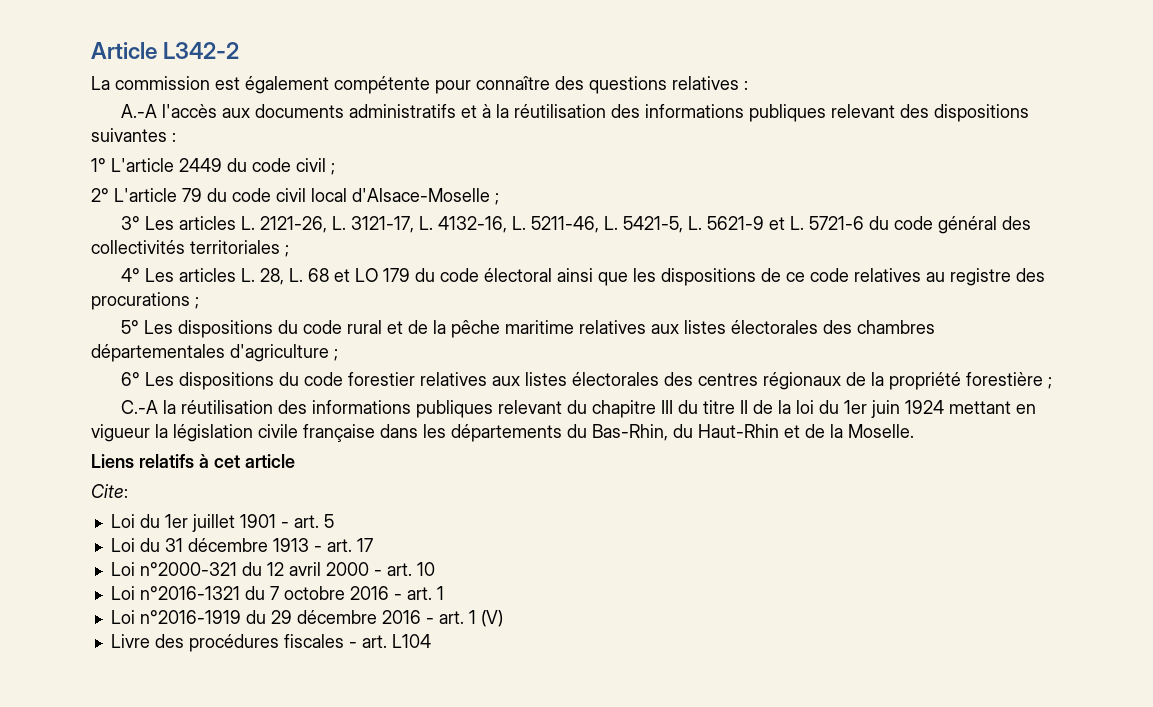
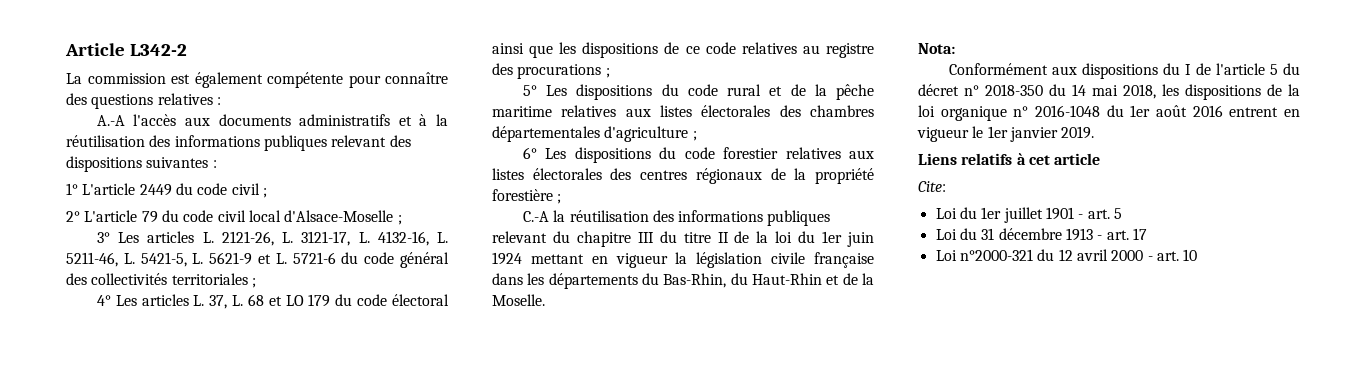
- 4° Les articles L. 28, L. 68 et LO 179 du code électoral ainsi que les dispositions de ce code relatives au registre des procurations ;
+ 4° Les articles L. 37, L. 68 et LO 179 du code électoral ainsi que les dispositions de ce code relatives au registre des procurations ;
+ Nota:
+ Conformément aux dispositions du I de l'article 5 du décret n° 2018-350 du 14 mai 2018, les dispositions de la loi organique n° 2016-1048 du 1er août 2016 entrent en vigueur le 1er janvier 2019.
- Loi n°2016-1321 du 7 octobre 2016 - art. 1
- Loi n°2016-1919 du 29 décembre 2016 - art. 1 (V)
- Livre des procédures fiscales - art. L104

